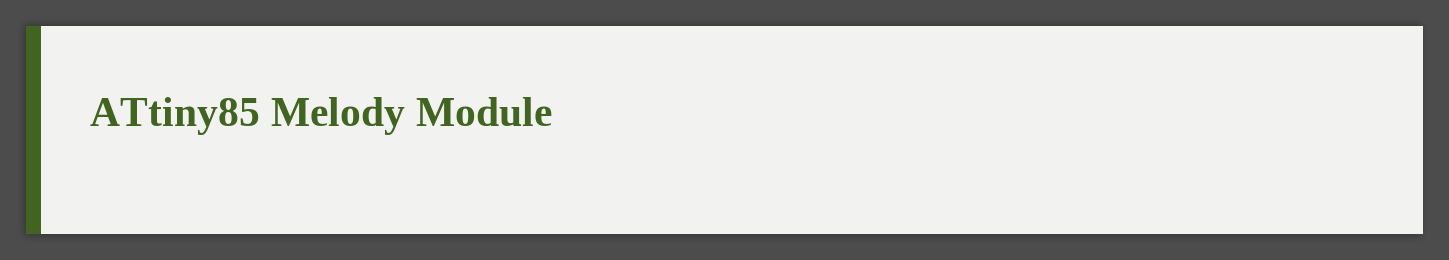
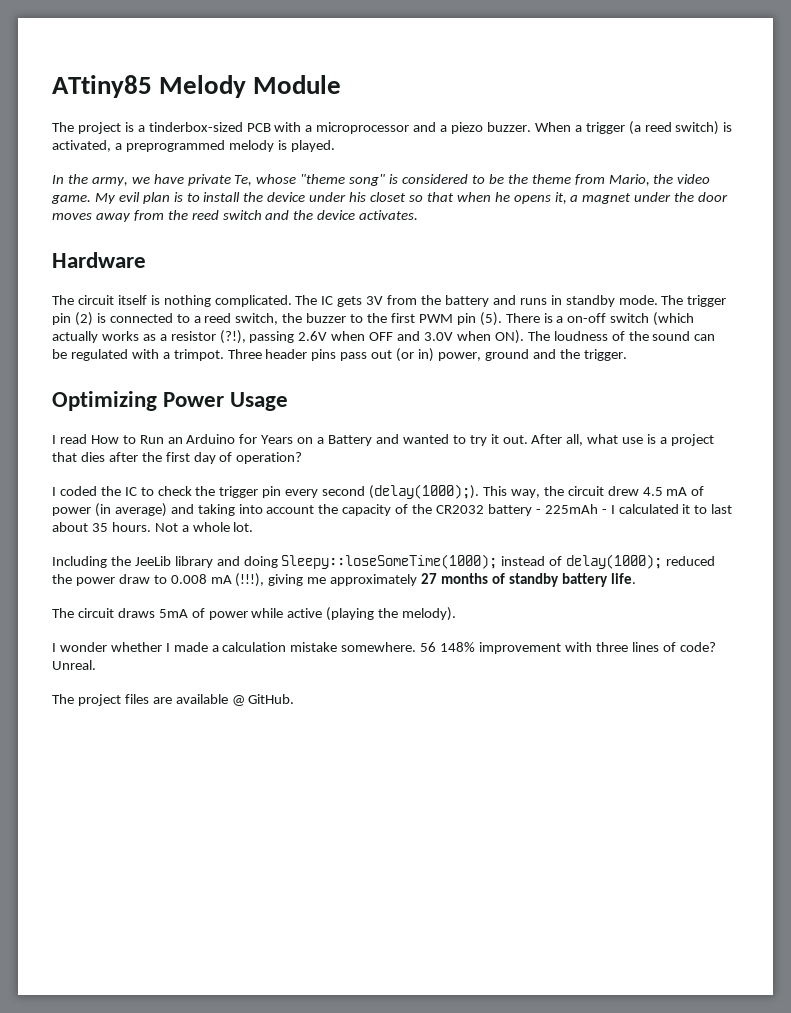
+ The project is a tinderbox-sized PCB with a microprocessor and a piezo buzzer. When a trigger (a reed switch) is activated, a preprogrammed melody is played.
+ In the army, we have private Te, whose "theme song" is considered to be the theme from Mario, the video game. My evil plan is to install the device under his closet so that when he opens it, a magnet under the door moves away from the reed switch and the device activates.
+ Hardware
+ The circuit itself is nothing complicated. The IC gets 3V from the battery and runs in standby mode. The trigger pin (2) is connected to a reed switch, the buzzer to the first PWM pin (5). There is a on-off switch (which actually works as a resistor (?!), passing 2.6V when OFF and 3.0V when ON). The loudness of the sound can be regulated with a trimpot. Three header pins pass out (or in) power, ground and the trigger.
+ Optimizing Power Usage
+ I read How to Run an Arduino for Years on a Battery and wanted to try it out. After all, what use is a project that dies after the first day of operation?
+ I coded the IC to check the trigger pin every second (delay(1000);). This way, the circuit drew 4.5 mA of power (in average) and taking into account the capacity of the CR2032 battery - 225mAh - I calculated it to last about 35 hours. Not a whole lot.
+ Including the JeeLib library and doing Sleepy::loseSomeTime(1000); instead of delay(1000); reduced the power draw to 0.008 mA (!!!), giving me approximately 27 months of standby battery life.
+ The circuit draws 5mA of power while active (playing the melody).
+ I wonder whether I made a calculation mistake somewhere. 56 148% improvement with three lines of code? Unreal.
+ The project files are available @ GitHub.

